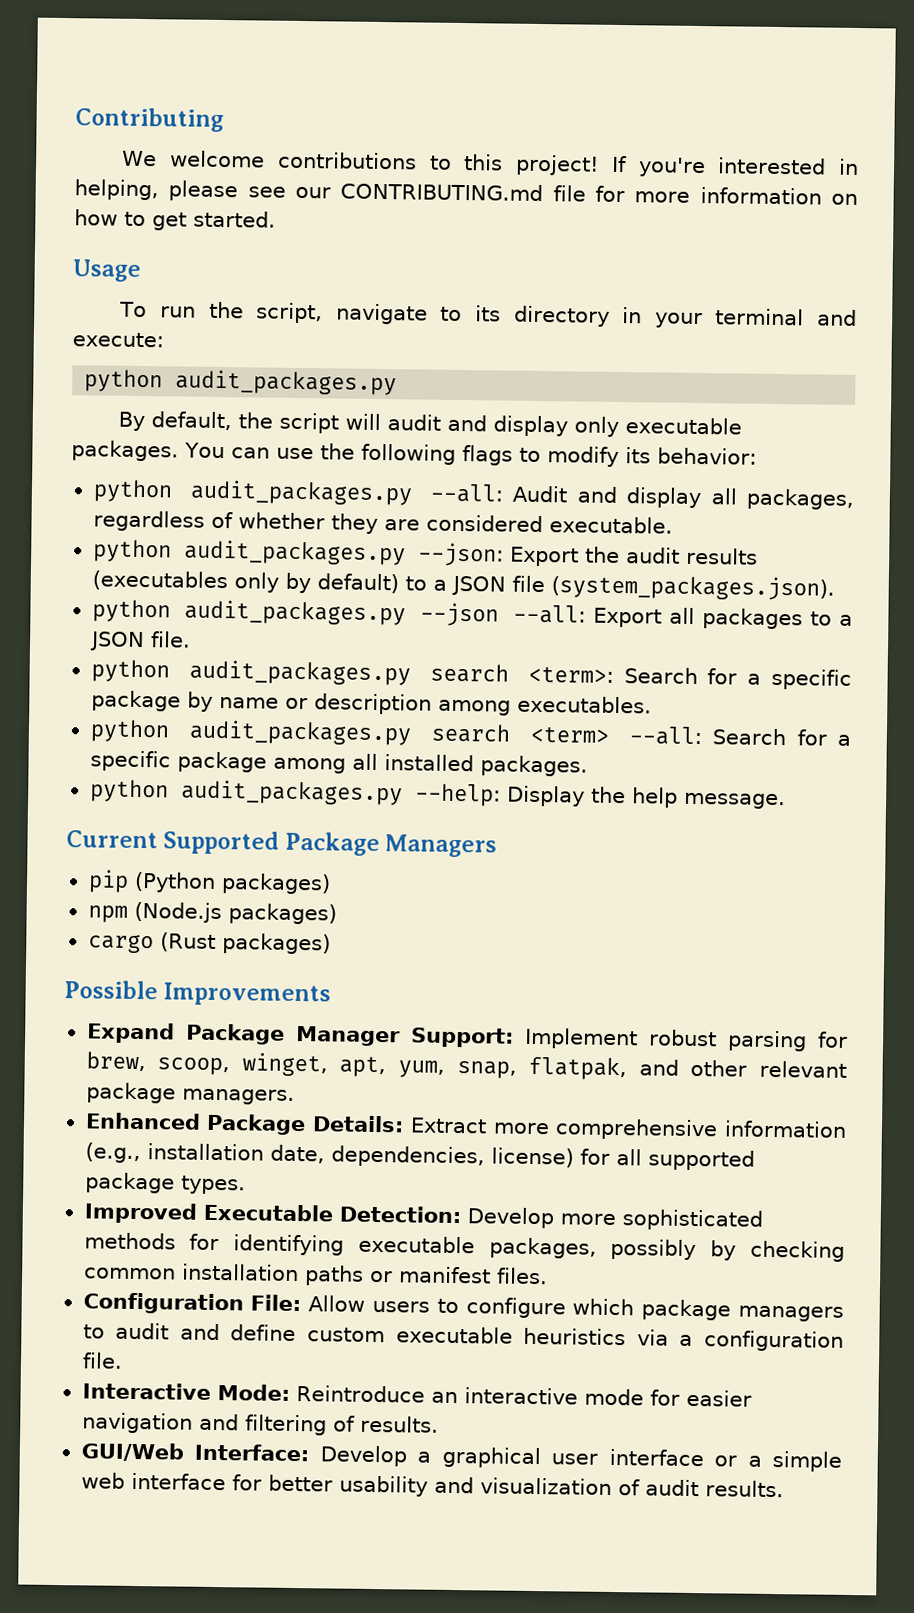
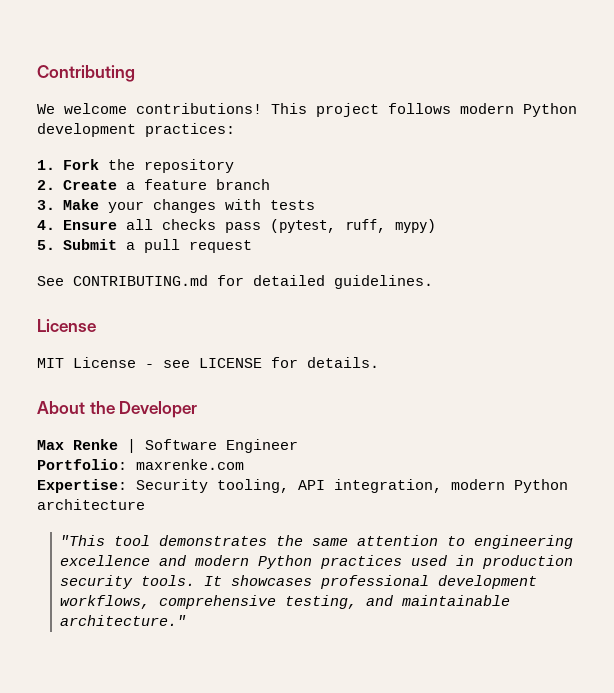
- We welcome contributions to this project! If you're interested in helping, please see our CONTRIBUTING.md file for more information on how to get started.
- Usage
- To run the script, navigate to its directory in your terminal and execute:
- python audit_packages.py
- By default, the script will audit and display only executable packages. You can use the following flags to modify its behavior:
- python audit_packages.py --all: Audit and display all packages, regardless of whether they are considered executable.
- python audit_packages.py --json: Export the audit results (executables only by default) to a JSON file (system_packages.json).
- python audit_packages.py --json --all: Export all packages to a JSON file.
- python audit_packages.py search <term>: Search for a specific package by name or description among executables.
- python audit_packages.py search <term> --all: Search for a specific package among all installed packages.
- python audit_packages.py --help: Display the help message.
- Current Supported Package Managers
- pip (Python packages)
- npm (Node.js packages)
- cargo (Rust packages)
- Possible Improvements
- Expand Package Manager Support: Implement robust parsing for brew, scoop, winget, apt, yum, snap, flatpak, and other relevant package managers.
- Enhanced Package Details: Extract more comprehensive information (e.g., installation date, dependencies, license) for all supported package types.
- Improved Executable Detection: Develop more sophisticated methods for identifying executable packages, possibly by checking common installation paths or manifest files.
- Configuration File: Allow users to configure which package managers to audit and define custom executable heuristics via a configuration file.
- Interactive Mode: Reintroduce an interactive mode for easier navigation and filtering of results.
- GUI/Web Interface: Develop a graphical user interface or a simple web interface for better usability and visualization of audit results.
+ We welcome contributions! This project follows modern Python development practices:
+ 1. Fork the repository
+ 2. Create a feature branch
+ 3. Make your changes with tests
+ 4. Ensure all checks pass (pytest, ruff, mypy)
+ 5. Submit a pull request
+ See CONTRIBUTING.md for detailed guidelines.
+ License
+ MIT License - see LICENSE for details.
+ About the Developer
+ Max Renke | Software Engineer
+ Portfolio: maxrenke.com
+ Expertise: Security tooling, API integration, modern Python architecture
+ "This tool demonstrates the same attention to engineering excellence and modern Python practices used in production security tools. It showcases professional development workflows, comprehensive testing, and maintainable architecture."

